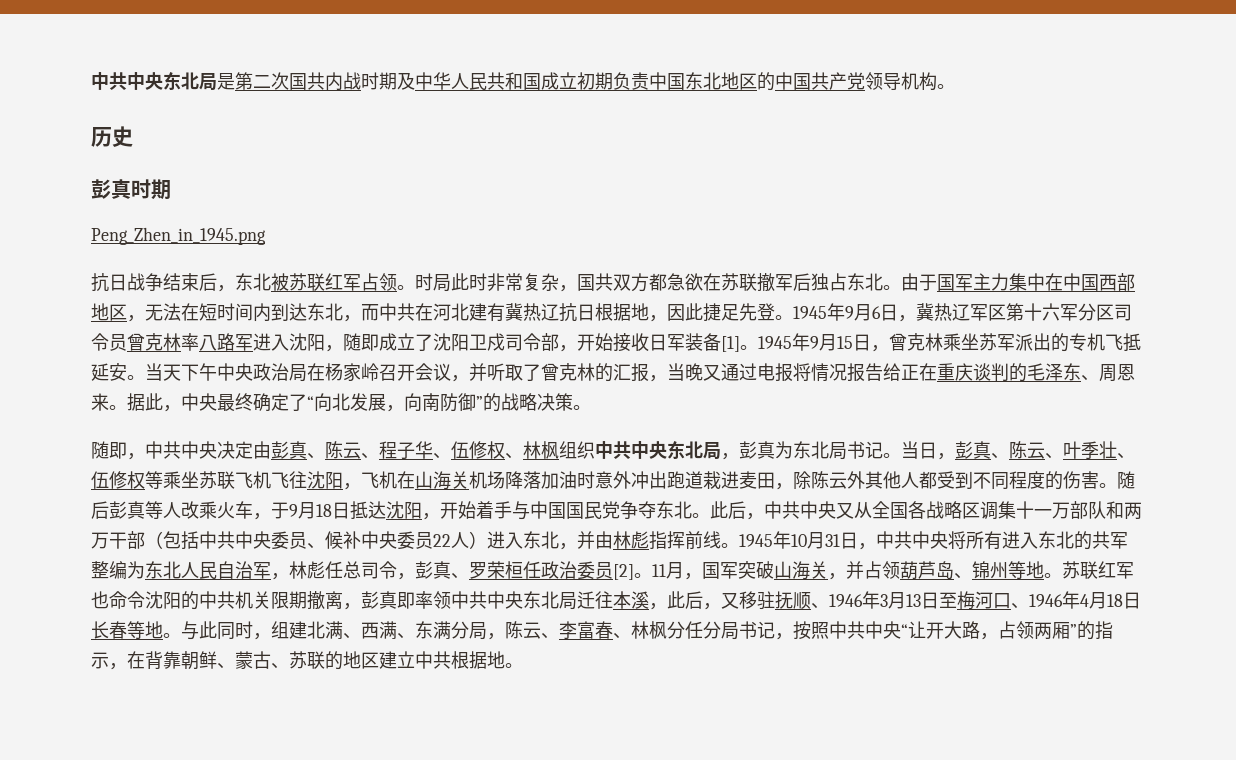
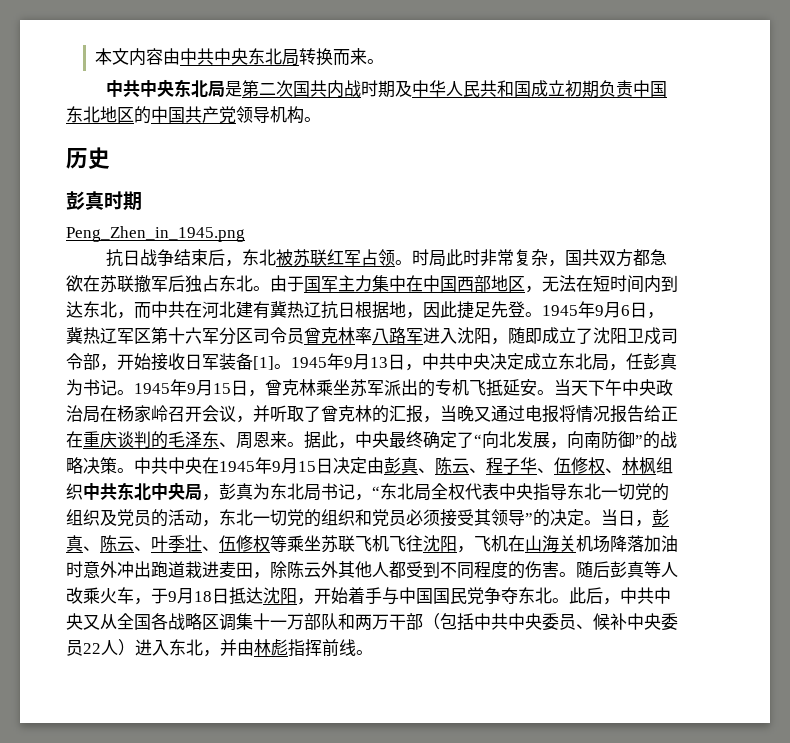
+ 本文内容由中共中央东北局转换而来。
- 1945年9月15日，曾克林乘坐苏军派出的专机飞抵延安。
+ 1945年9月13日，中共中央决定成立东北局，任彭真为书记。1945年9月15日，曾克林乘坐苏军派出的专机飞抵延安。
- 据此，中央最终确定了“向北发展，向南防御”的战略决策。
- 随即，中共中央决定由彭真、陈云、程子华、伍修权、林枫组织中共中央东北局，彭真为东北局书记。
+ 据此，中央最终确定了“向北发展，向南防御”的战略决策。中共中央在1945年9月15日决定由彭真、陈云、程子华、伍修权、林枫组织中共东北中央局，彭真为东北局书记，“东北局全权代表中央指导东北一切党的组织及党员的活动，东北一切党的组织和党员必须接受其领导”的决定。
- 1945年10月31日，中共中央将所有进入东北的共军整编为东北人民自治军，林彪任总司令，彭真、罗荣桓任政治委员[2]。11月，国军突破山海关，并占领葫芦岛、锦州等地。苏联红军也命令沈阳的中共机关限期撤离，彭真即率领中共中央东北局迁往本溪，此后，又移驻抚顺、1946年3月13日至梅河口、1946年4月18日长春等地。与此同时，组建北满、西满、东满分局，陈云、李富春、林枫分任分局书记，按照中共中央“让开大路，占领两厢”的指示，在背靠朝鲜、蒙古、苏联的地区建立中共根据地。

